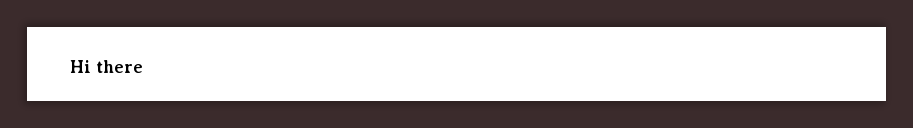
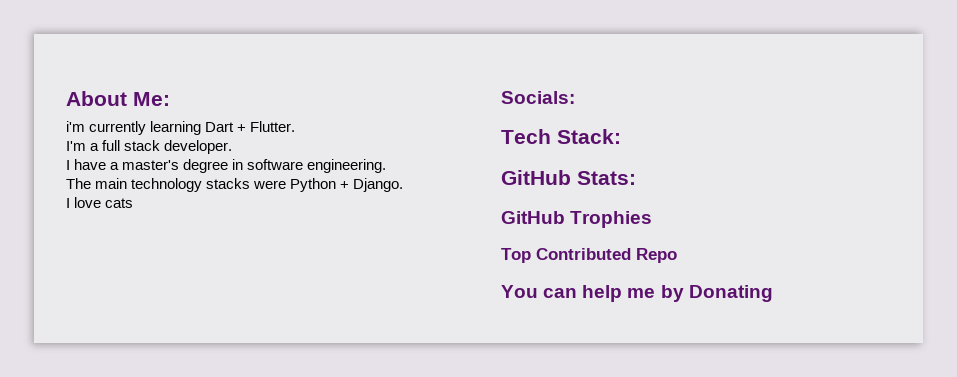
- Hi there
+ About Me:
+ i'm currently learning Dart + Flutter.
+ I'm a full stack developer.
+ I have a master's degree in software engineering.
+ The main technology stacks were Python + Django.
+ I love cats
+ Socials:
+ Tech Stack:
+ GitHub Stats:
+ GitHub Trophies
+ Top Contributed Repo
+ You can help me by Donating

